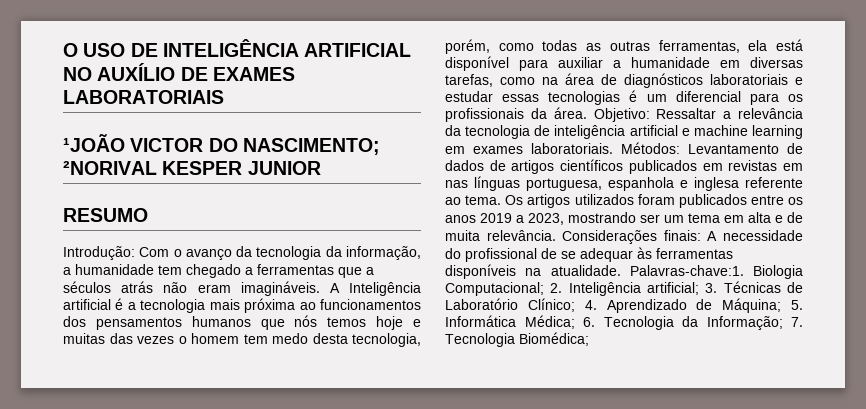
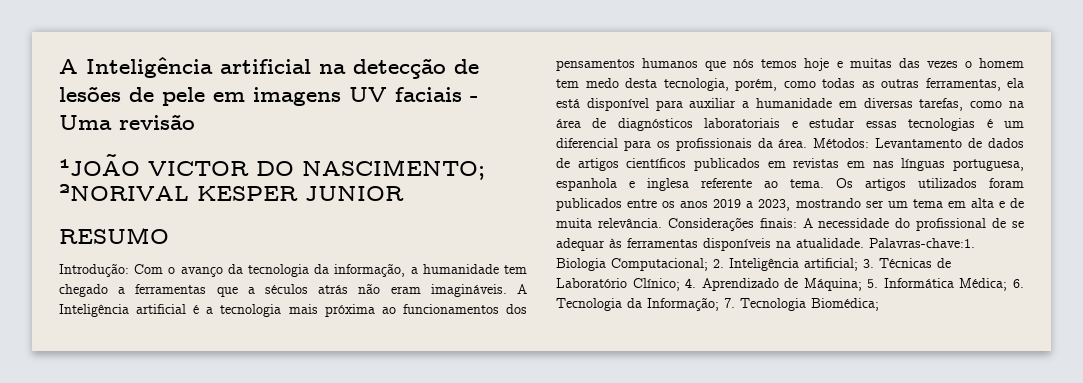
- O USO DE INTELIGÊNCIA ARTIFICIAL NO AUXÍLIO DE EXAMES LABORATORIAIS
+ A Inteligência artificial na detecção de lesões de pele em imagens UV faciais - Uma revisão
- Objetivo: Ressaltar a relevância da tecnologia de inteligência artificial e machine learning em exames laboratoriais.

